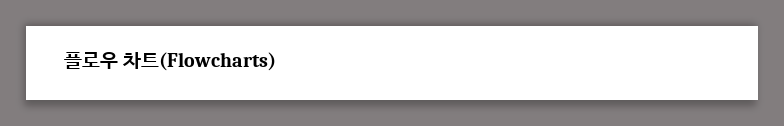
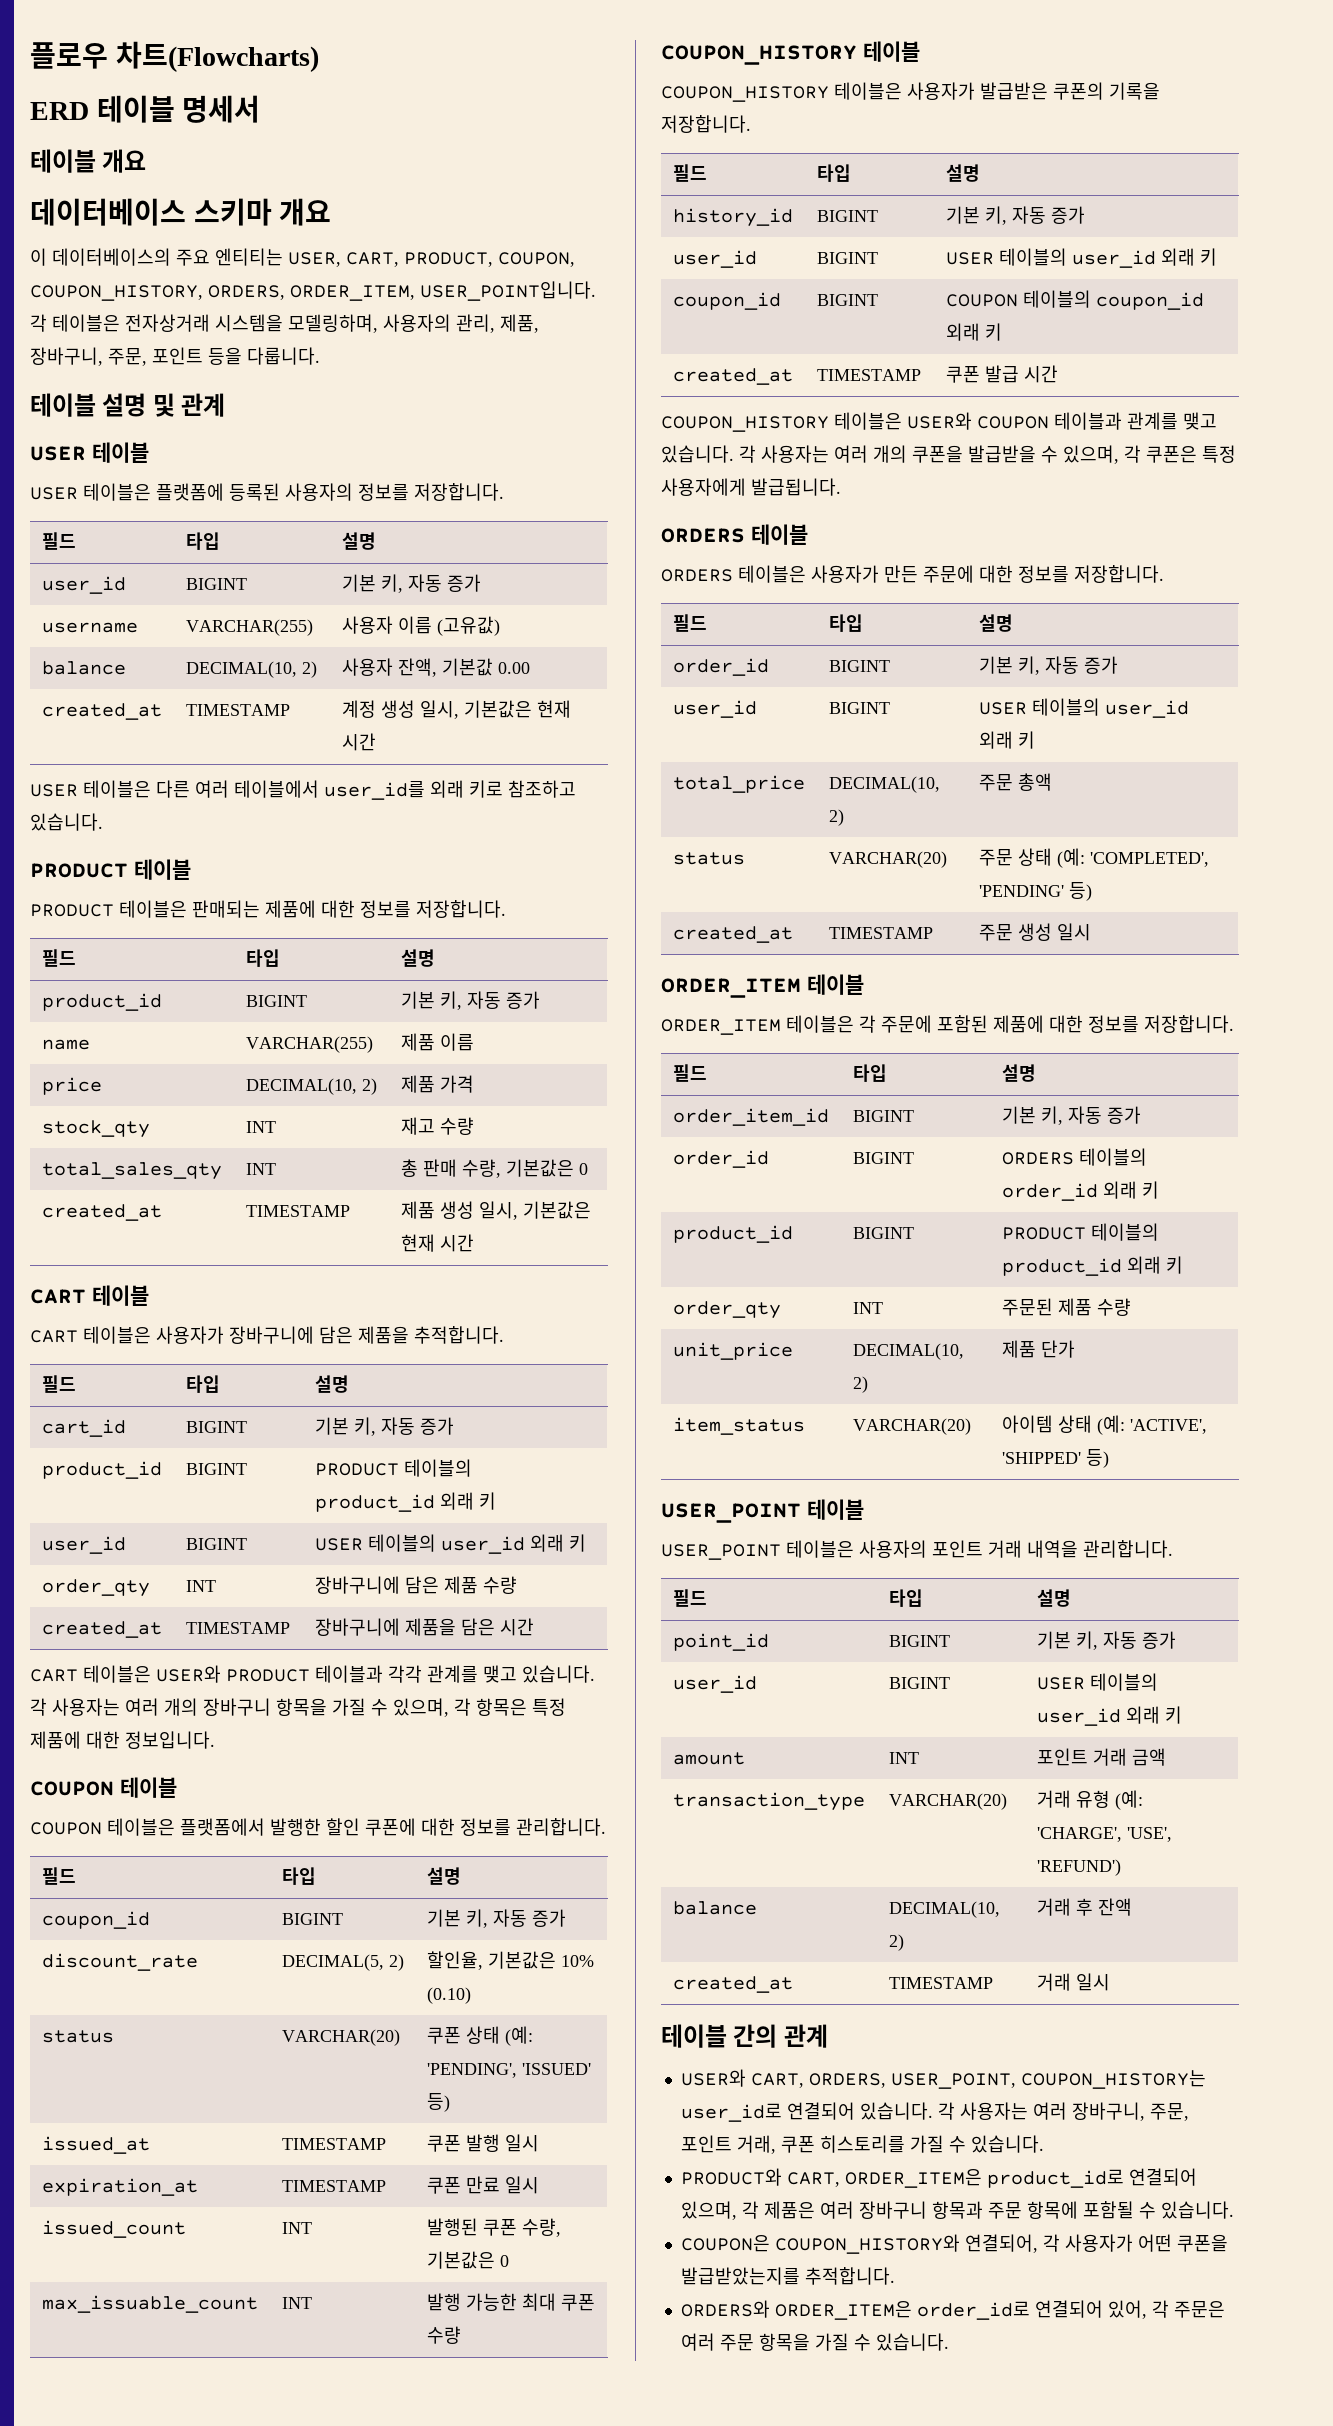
+ ERD 테이블 명세서
+ 테이블 개요
+ 데이터베이스 스키마 개요
+ 이 데이터베이스의 주요 엔티티는 USER, CART, PRODUCT, COUPON, COUPON_HISTORY, ORDERS, ORDER_ITEM, USER_POINT입니다. 각 테이블은 전자상거래 시스템을 모델링하며, 사용자의 관리, 제품, 장바구니, 주문, 포인트 등을 다룹니다.
+ 테이블 설명 및 관계
+ USER 테이블
+ USER 테이블은 플랫폼에 등록된 사용자의 정보를 저장합니다.
+ 필드 | 타입 | 설명
+ user_id | BIGINT | 기본 키, 자동 증가
+ username | VARCHAR(255) | 사용자 이름 (고유값)
+ balance | DECIMAL(10, 2) | 사용자 잔액, 기본값 0.00
+ created_at | TIMESTAMP | 계정 생성 일시, 기본값은 현재 시간
+ USER 테이블은 다른 여러 테이블에서 user_id를 외래 키로 참조하고 있습니다.
+ PRODUCT 테이블
+ PRODUCT 테이블은 판매되는 제품에 대한 정보를 저장합니다.
+ 필드 | 타입 | 설명
+ product_id | BIGINT | 기본 키, 자동 증가
+ name | VARCHAR(255) | 제품 이름
+ price | DECIMAL(10, 2) | 제품 가격
+ stock_qty | INT | 재고 수량
+ total_sales_qty | INT | 총 판매 수량, 기본값은 0
+ created_at | TIMESTAMP | 제품 생성 일시, 기본값은 현재 시간
+ CART 테이블
+ CART 테이블은 사용자가 장바구니에 담은 제품을 추적합니다.
+ 필드 | 타입 | 설명
+ cart_id | BIGINT | 기본 키, 자동 증가
+ product_id | BIGINT | PRODUCT 테이블의 product_id 외래 키
+ user_id | BIGINT | USER 테이블의 user_id 외래 키
+ order_qty | INT | 장바구니에 담은 제품 수량
+ created_at | TIMESTAMP | 장바구니에 제품을 담은 시간
+ CART 테이블은 USER와 PRODUCT 테이블과 각각 관계를 맺고 있습니다. 각 사용자는 여러 개의 장바구니 항목을 가질 수 있으며, 각 항목은 특정 제품에 대한 정보입니다.
+ COUPON 테이블
+ COUPON 테이블은 플랫폼에서 발행한 할인 쿠폰에 대한 정보를 관리합니다.
+ 필드 | 타입 | 설명
+ coupon_id | BIGINT | 기본 키, 자동 증가
+ discount_rate | DECIMAL(5, 2) | 할인율, 기본값은 10% (0.10)
+ status | VARCHAR(20) | 쿠폰 상태 (예: 'PENDING', 'ISSUED' 등)
+ issued_at | TIMESTAMP | 쿠폰 발행 일시
+ expiration_at | TIMESTAMP | 쿠폰 만료 일시
+ issued_count | INT | 발행된 쿠폰 수량, 기본값은 0
+ max_issuable_count | INT | 발행 가능한 최대 쿠폰 수량
+ COUPON_HISTORY 테이블
+ COUPON_HISTORY 테이블은 사용자가 발급받은 쿠폰의 기록을 저장합니다.
+ 필드 | 타입 | 설명
+ history_id | BIGINT | 기본 키, 자동 증가
+ user_id | BIGINT | USER 테이블의 user_id 외래 키
+ coupon_id | BIGINT | COUPON 테이블의 coupon_id 외래 키
+ created_at | TIMESTAMP | 쿠폰 발급 시간
+ COUPON_HISTORY 테이블은 USER와 COUPON 테이블과 관계를 맺고 있습니다. 각 사용자는 여러 개의 쿠폰을 발급받을 수 있으며, 각 쿠폰은 특정 사용자에게 발급됩니다.
+ ORDERS 테이블
+ ORDERS 테이블은 사용자가 만든 주문에 대한 정보를 저장합니다.
+ 필드 | 타입 | 설명
+ order_id | BIGINT | 기본 키, 자동 증가
+ user_id | BIGINT | USER 테이블의 user_id 외래 키
+ total_price | DECIMAL(10, 2) | 주문 총액
+ status | VARCHAR(20) | 주문 상태 (예: 'COMPLETED', 'PENDING' 등)
+ created_at | TIMESTAMP | 주문 생성 일시
+ ORDER_ITEM 테이블
+ ORDER_ITEM 테이블은 각 주문에 포함된 제품에 대한 정보를 저장합니다.
+ 필드 | 타입 | 설명
+ order_item_id | BIGINT | 기본 키, 자동 증가
+ order_id | BIGINT | ORDERS 테이블의 order_id 외래 키
+ product_id | BIGINT | PRODUCT 테이블의 product_id 외래 키
+ order_qty | INT | 주문된 제품 수량
+ unit_price | DECIMAL(10, 2) | 제품 단가
+ item_status | VARCHAR(20) | 아이템 상태 (예: 'ACTIVE', 'SHIPPED' 등)
+ USER_POINT 테이블
+ USER_POINT 테이블은 사용자의 포인트 거래 내역을 관리합니다.
+ 필드 | 타입 | 설명
+ point_id | BIGINT | 기본 키, 자동 증가
+ user_id | BIGINT | USER 테이블의 user_id 외래 키
+ amount | INT | 포인트 거래 금액
+ transaction_type | VARCHAR(20) | 거래 유형 (예: 'CHARGE', 'USE', 'REFUND')
+ balance | DECIMAL(10, 2) | 거래 후 잔액
+ created_at | TIMESTAMP | 거래 일시
+ 테이블 간의 관계
+ USER와 CART, ORDERS, USER_POINT, COUPON_HISTORY는 user_id로 연결되어 있습니다. 각 사용자는 여러 장바구니, 주문, 포인트 거래, 쿠폰 히스토리를 가질 수 있습니다.
+ PRODUCT와 CART, ORDER_ITEM은 product_id로 연결되어 있으며, 각 제품은 여러 장바구니 항목과 주문 항목에 포함될 수 있습니다.
+ COUPON은 COUPON_HISTORY와 연결되어, 각 사용자가 어떤 쿠폰을 발급받았는지를 추적합니다.
+ ORDERS와 ORDER_ITEM은 order_id로 연결되어 있어, 각 주문은 여러 주문 항목을 가질 수 있습니다.

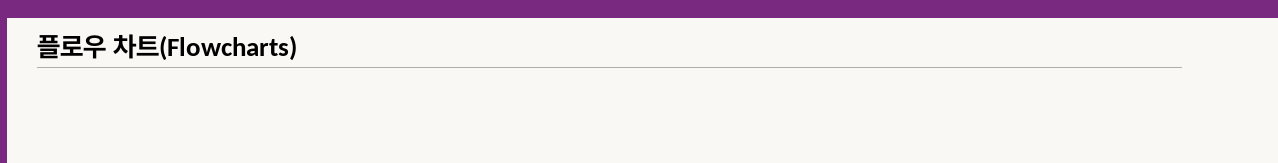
- ERD 테이블 명세서
- 테이블 개요
- 데이터베이스 스키마 개요
- 이 데이터베이스의 주요 엔티티는 USER, CART, PRODUCT, COUPON, COUPON_HISTORY, ORDERS, ORDER_ITEM, USER_POINT입니다. 각 테이블은 전자상거래 시스템을 모델링하며, 사용자의 관리, 제품, 장바구니, 주문, 포인트 등을 다룹니다.
- 테이블 설명 및 관계
- USER 테이블
- USER 테이블은 플랫폼에 등록된 사용자의 정보를 저장합니다.
- 필드 | 타입 | 설명
- user_id | BIGINT | 기본 키, 자동 증가
- username | VARCHAR(255) | 사용자 이름 (고유값)
- balance | DECIMAL(10, 2) | 사용자 잔액, 기본값 0.00
- created_at | TIMESTAMP | 계정 생성 일시, 기본값은 현재 시간
- USER 테이블은 다른 여러 테이블에서 user_id를 외래 키로 참조하고 있습니다.
- PRODUCT 테이블
- PRODUCT 테이블은 판매되는 제품에 대한 정보를 저장합니다.
- 필드 | 타입 | 설명
- product_id | BIGINT | 기본 키, 자동 증가
- name | VARCHAR(255) | 제품 이름
- price | DECIMAL(10, 2) | 제품 가격
- stock_qty | INT | 재고 수량
- total_sales_qty | INT | 총 판매 수량, 기본값은 0
- created_at | TIMESTAMP | 제품 생성 일시, 기본값은 현재 시간
- CART 테이블
- CART 테이블은 사용자가 장바구니에 담은 제품을 추적합니다.
- 필드 | 타입 | 설명
- cart_id | BIGINT | 기본 키, 자동 증가
- product_id | BIGINT | PRODUCT 테이블의 product_id 외래 키
- user_id | BIGINT | USER 테이블의 user_id 외래 키
- order_qty | INT | 장바구니에 담은 제품 수량
- created_at | TIMESTAMP | 장바구니에 제품을 담은 시간
- CART 테이블은 USER와 PRODUCT 테이블과 각각 관계를 맺고 있습니다. 각 사용자는 여러 개의 장바구니 항목을 가질 수 있으며, 각 항목은 특정 제품에 대한 정보입니다.
- COUPON 테이블
- COUPON 테이블은 플랫폼에서 발행한 할인 쿠폰에 대한 정보를 관리합니다.
- 필드 | 타입 | 설명
- coupon_id | BIGINT | 기본 키, 자동 증가
- discount_rate | DECIMAL(5, 2) | 할인율, 기본값은 10% (0.10)
- status | VARCHAR(20) | 쿠폰 상태 (예: 'PENDING', 'ISSUED' 등)
- issued_at | TIMESTAMP | 쿠폰 발행 일시
- expiration_at | TIMESTAMP | 쿠폰 만료 일시
- issued_count | INT | 발행된 쿠폰 수량, 기본값은 0
- max_issuable_count | INT | 발행 가능한 최대 쿠폰 수량
- COUPON_HISTORY 테이블
- COUPON_HISTORY 테이블은 사용자가 발급받은 쿠폰의 기록을 저장합니다.
- 필드 | 타입 | 설명
- history_id | BIGINT | 기본 키, 자동 증가
- user_id | BIGINT | USER 테이블의 user_id 외래 키
- coupon_id | BIGINT | COUPON 테이블의 coupon_id 외래 키
- created_at | TIMESTAMP | 쿠폰 발급 시간
- COUPON_HISTORY 테이블은 USER와 COUPON 테이블과 관계를 맺고 있습니다. 각 사용자는 여러 개의 쿠폰을 발급받을 수 있으며, 각 쿠폰은 특정 사용자에게 발급됩니다.
- ORDERS 테이블
- ORDERS 테이블은 사용자가 만든 주문에 대한 정보를 저장합니다.
- 필드 | 타입 | 설명
- order_id | BIGINT | 기본 키, 자동 증가
- user_id | BIGINT | USER 테이블의 user_id 외래 키
- total_price | DECIMAL(10, 2) | 주문 총액
- status | VARCHAR(20) | 주문 상태 (예: 'COMPLETED', 'PENDING' 등)
- created_at | TIMESTAMP | 주문 생성 일시
- ORDER_ITEM 테이블
- ORDER_ITEM 테이블은 각 주문에 포함된 제품에 대한 정보를 저장합니다.
- 필드 | 타입 | 설명
- order_item_id | BIGINT | 기본 키, 자동 증가
- order_id | BIGINT | ORDERS 테이블의 order_id 외래 키
- product_id | BIGINT | PRODUCT 테이블의 product_id 외래 키
- order_qty | INT | 주문된 제품 수량
- unit_price | DECIMAL(10, 2) | 제품 단가
- item_status | VARCHAR(20) | 아이템 상태 (예: 'ACTIVE', 'SHIPPED' 등)
- USER_POINT 테이블
- USER_POINT 테이블은 사용자의 포인트 거래 내역을 관리합니다.
- 필드 | 타입 | 설명
- point_id | BIGINT | 기본 키, 자동 증가
- user_id | BIGINT | USER 테이블의 user_id 외래 키
- amount | INT | 포인트 거래 금액
- transaction_type | VARCHAR(20) | 거래 유형 (예: 'CHARGE', 'USE', 'REFUND')
- balance | DECIMAL(10, 2) | 거래 후 잔액
- created_at | TIMESTAMP | 거래 일시
- 테이블 간의 관계
- USER와 CART, ORDERS, USER_POINT, COUPON_HISTORY는 user_id로 연결되어 있습니다. 각 사용자는 여러 장바구니, 주문, 포인트 거래, 쿠폰 히스토리를 가질 수 있습니다.
- PRODUCT와 CART, ORDER_ITEM은 product_id로 연결되어 있으며, 각 제품은 여러 장바구니 항목과 주문 항목에 포함될 수 있습니다.
- COUPON은 COUPON_HISTORY와 연결되어, 각 사용자가 어떤 쿠폰을 발급받았는지를 추적합니다.
- ORDERS와 ORDER_ITEM은 order_id로 연결되어 있어, 각 주문은 여러 주문 항목을 가질 수 있습니다.

